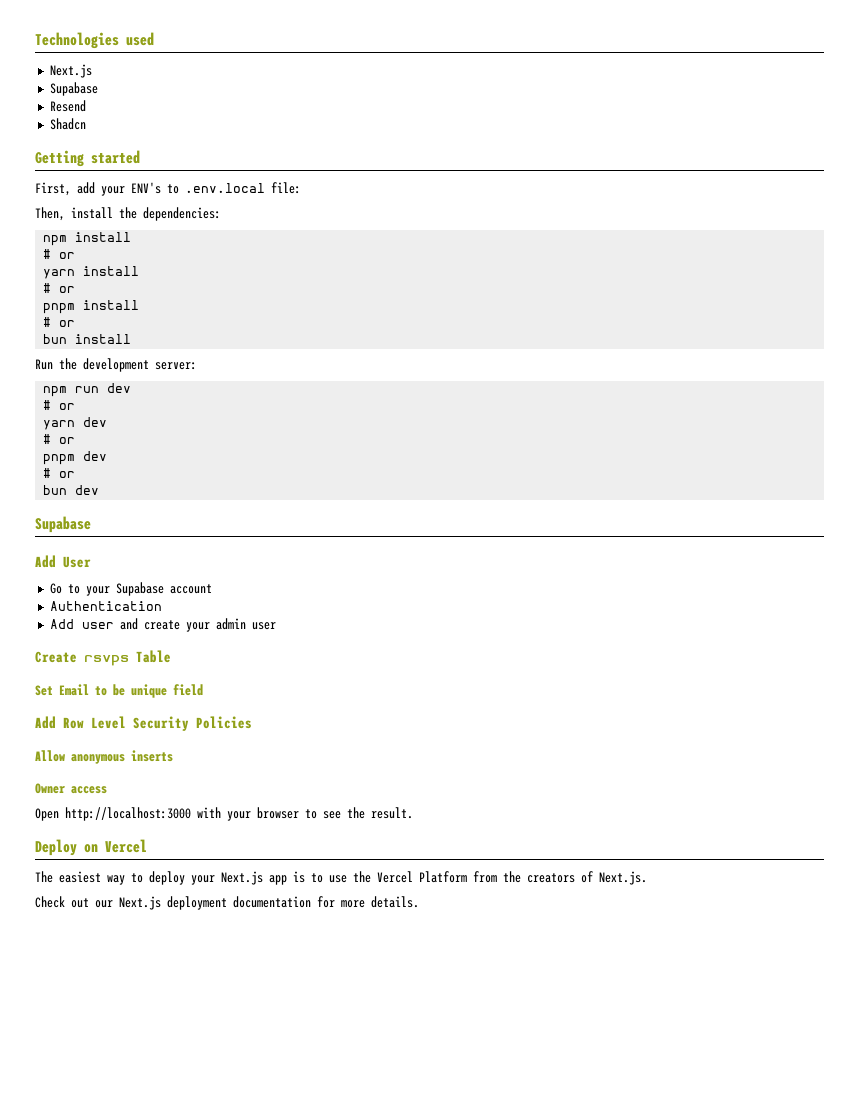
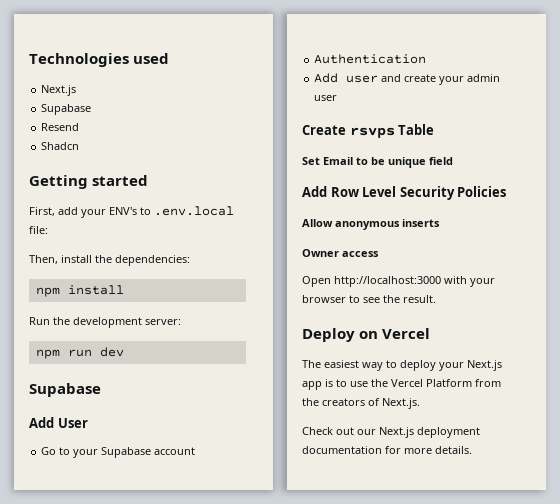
  npm install
- # or
- yarn install
- # or
- pnpm install
- # or
- bun install
  npm run dev
- # or
- yarn dev
- # or
- pnpm dev
- # or
- bun dev

